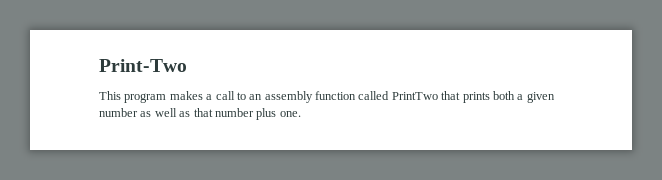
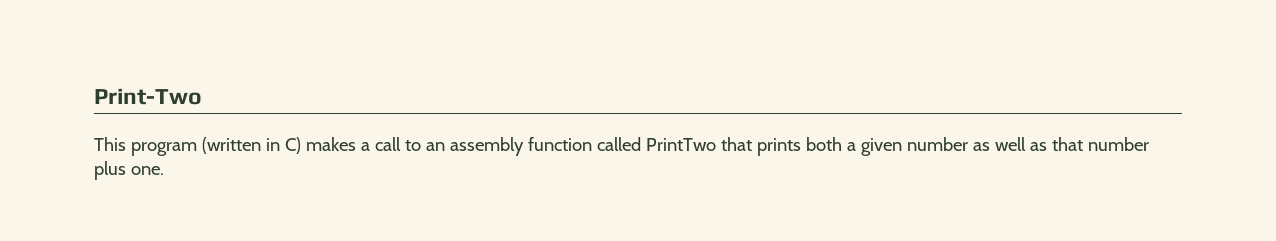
- This program makes a call to an assembly function called PrintTwo that prints both a given number as well as that number plus one.
+ This program (written in C) makes a call to an assembly function called PrintTwo that prints both a given number as well as that number plus one.

